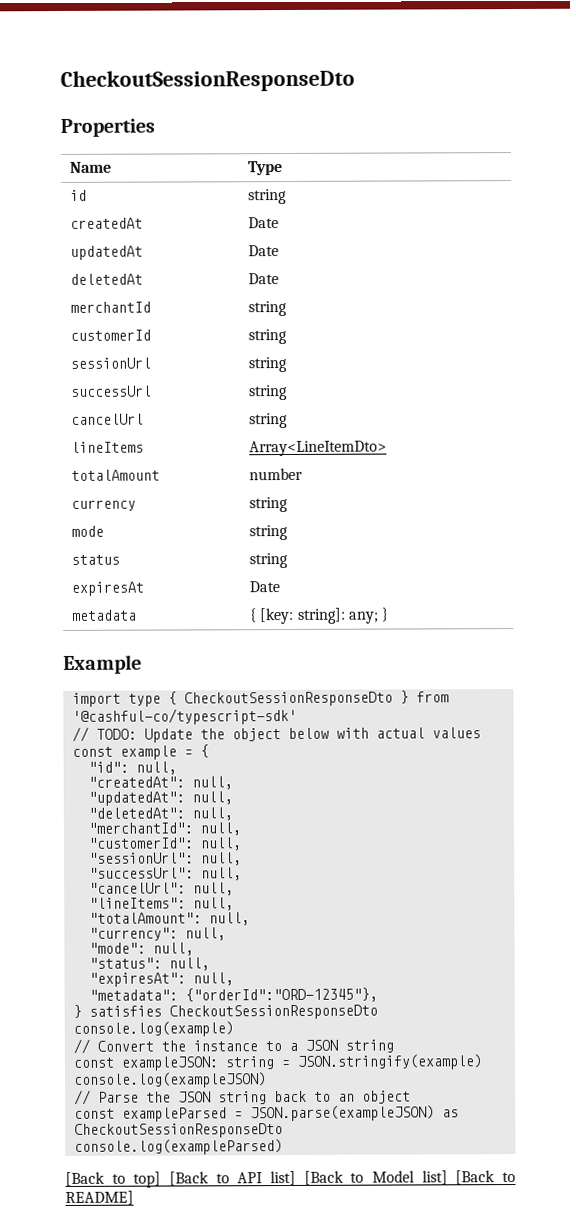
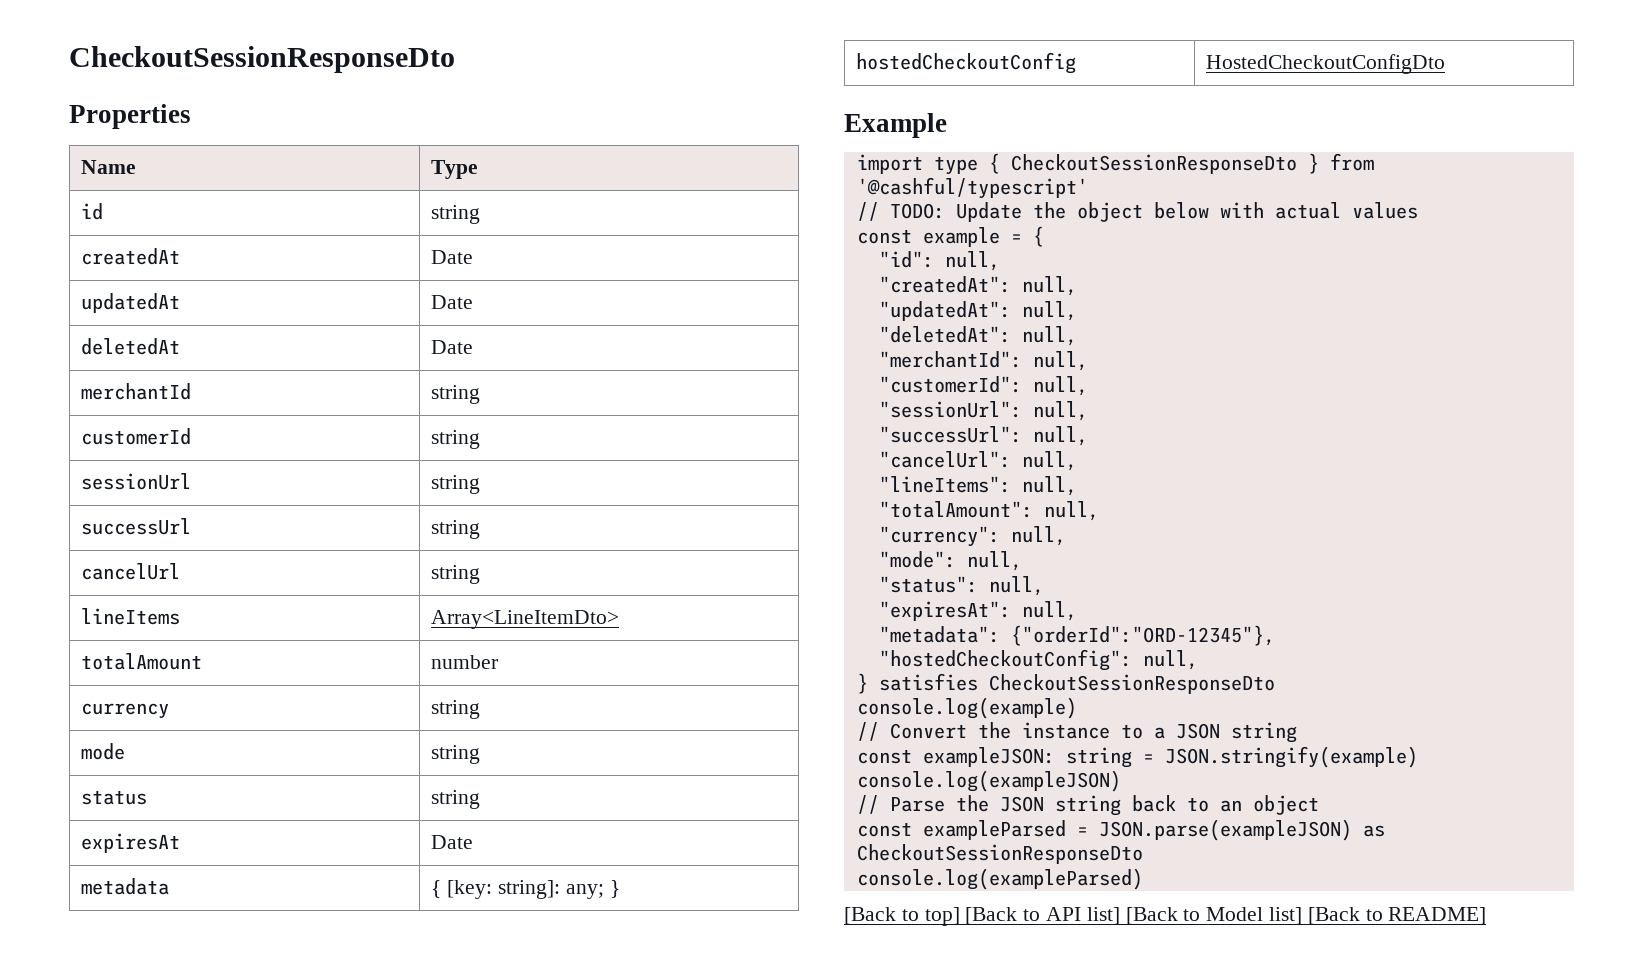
+ hostedCheckoutConfig | HostedCheckoutConfigDto
- import type { CheckoutSessionResponseDto } from '@cashful-co/typescript-sdk'
+ import type { CheckoutSessionResponseDto } from '@cashful/typescript'
+ "hostedCheckoutConfig": null,

